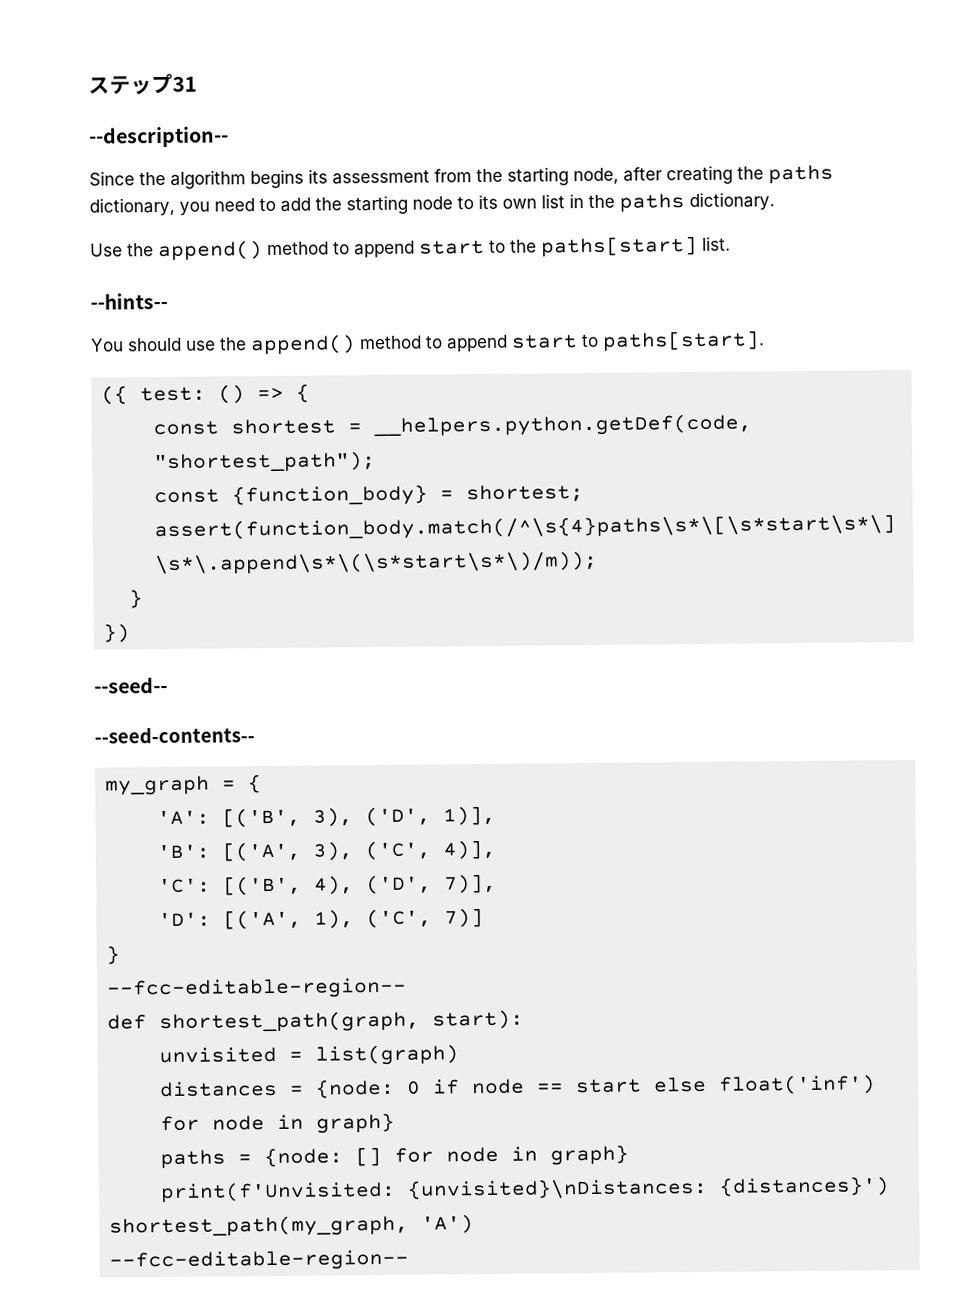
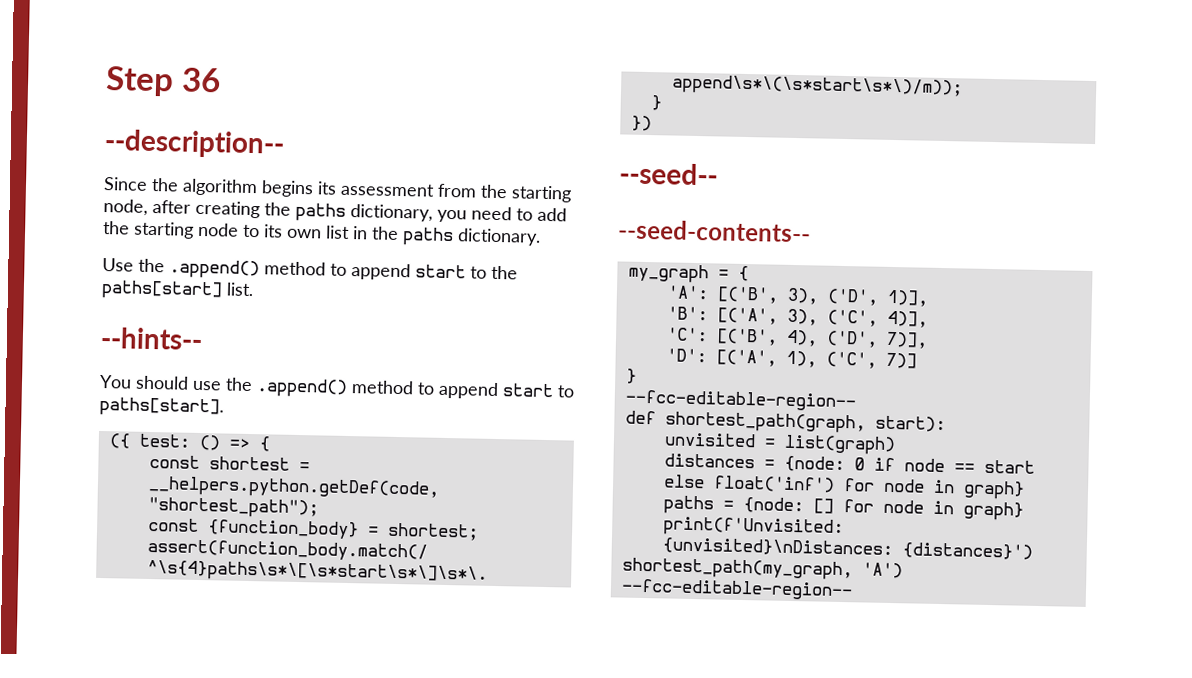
- ステップ31
+ Step 36
- Use the append() method to append start to the paths[start] list.
+ Use the .append() method to append start to the paths[start] list.
- You should use the append() method to append start to paths[start].
+ You should use the .append() method to append start to paths[start].

